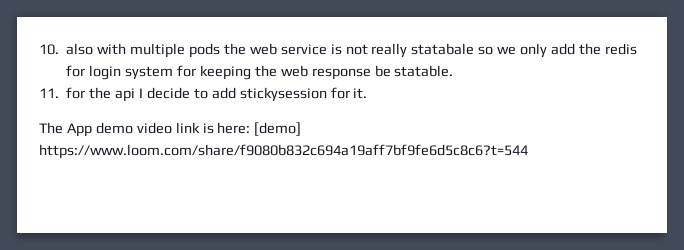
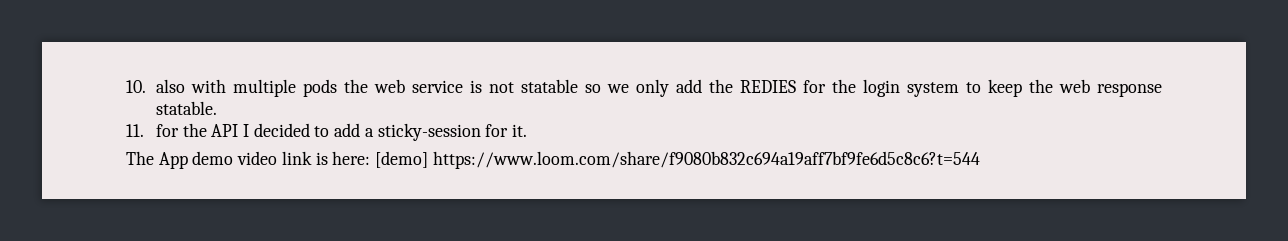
- 10. also with multiple pods the web service is not really statabale so we only add the redis for login system for keeping the web response be statable.
+ 10. also with multiple pods the web service is not statable so we only add the REDIES for the login system to keep the web response statable.
- 11. for the api I decide to add stickysession for it.
+ 11. for the API I decided to add a sticky-session for it.

